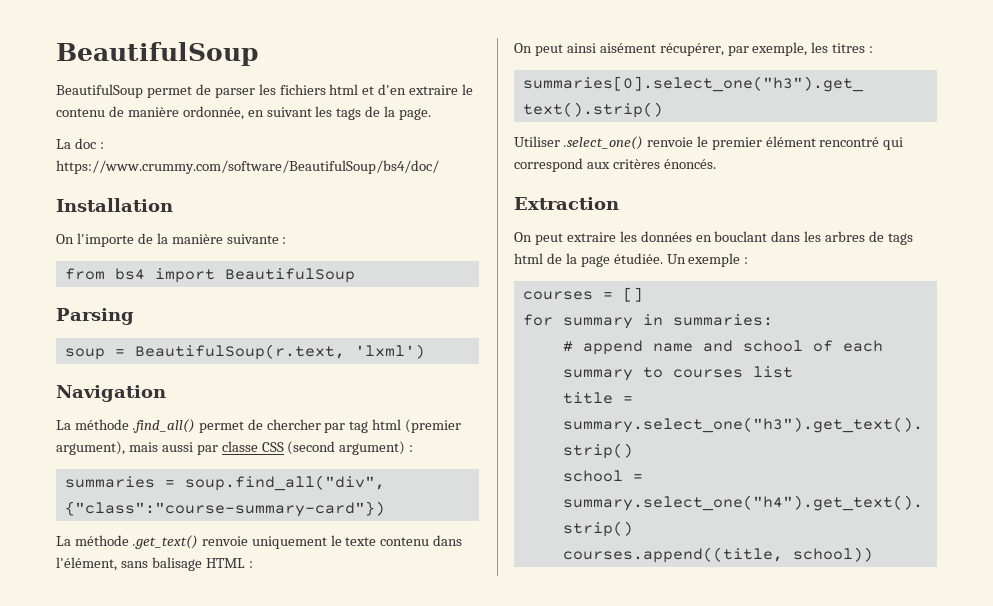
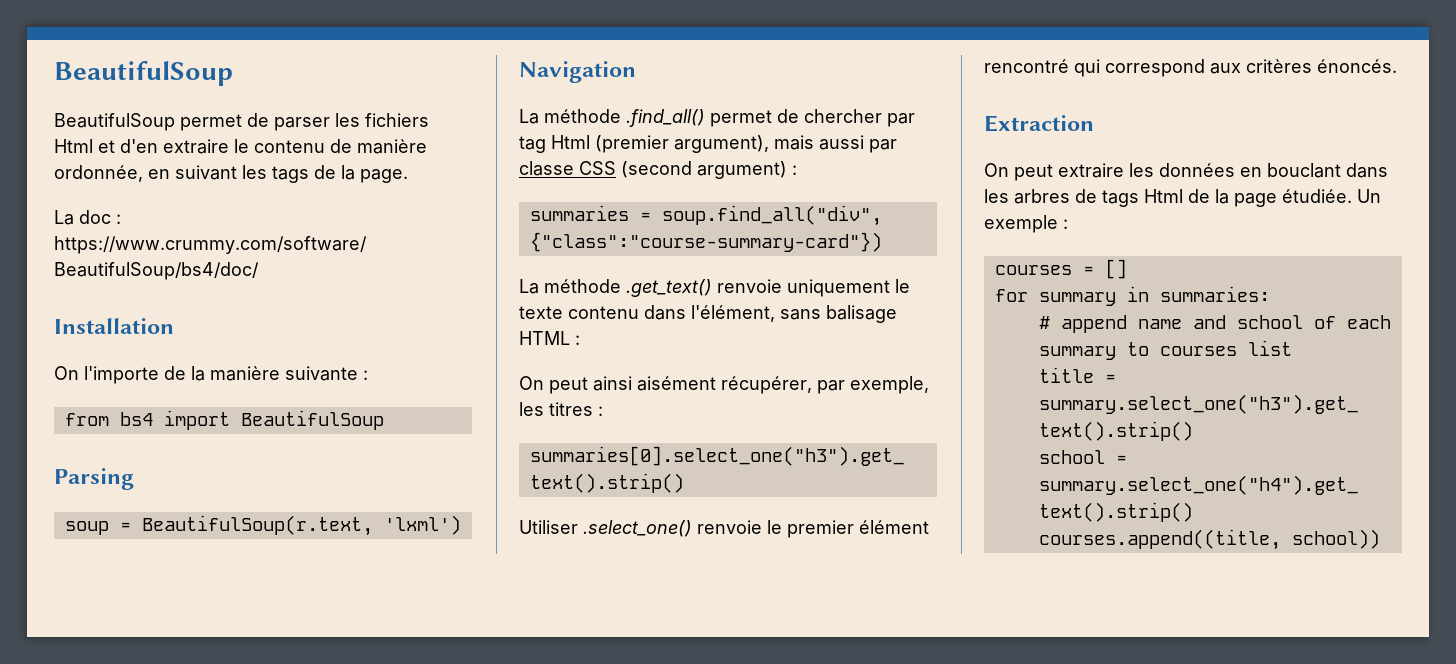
- BeautifulSoup permet de parser les fichiers html et d'en extraire le contenu de manière ordonnée, en suivant les tags de la page.
+ BeautifulSoup permet de parser les fichiers Html et d'en extraire le contenu de manière ordonnée, en suivant les tags de la page.
- La méthode .find_all() permet de chercher par tag html (premier argument), mais aussi par classe CSS (second argument) :
+ La méthode .find_all() permet de chercher par tag Html (premier argument), mais aussi par classe CSS (second argument) :
- On peut extraire les données en bouclant dans les arbres de tags html de la page étudiée.
+ On peut extraire les données en bouclant dans les arbres de tags Html de la page étudiée.

